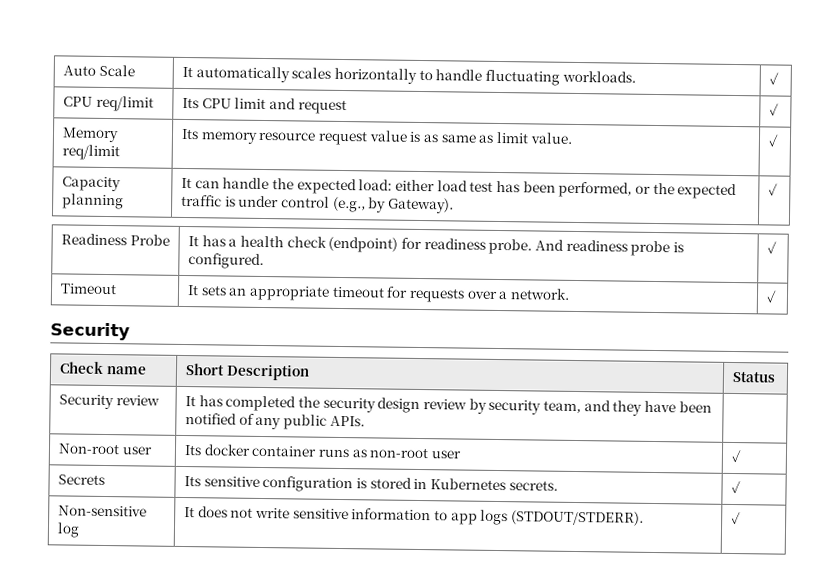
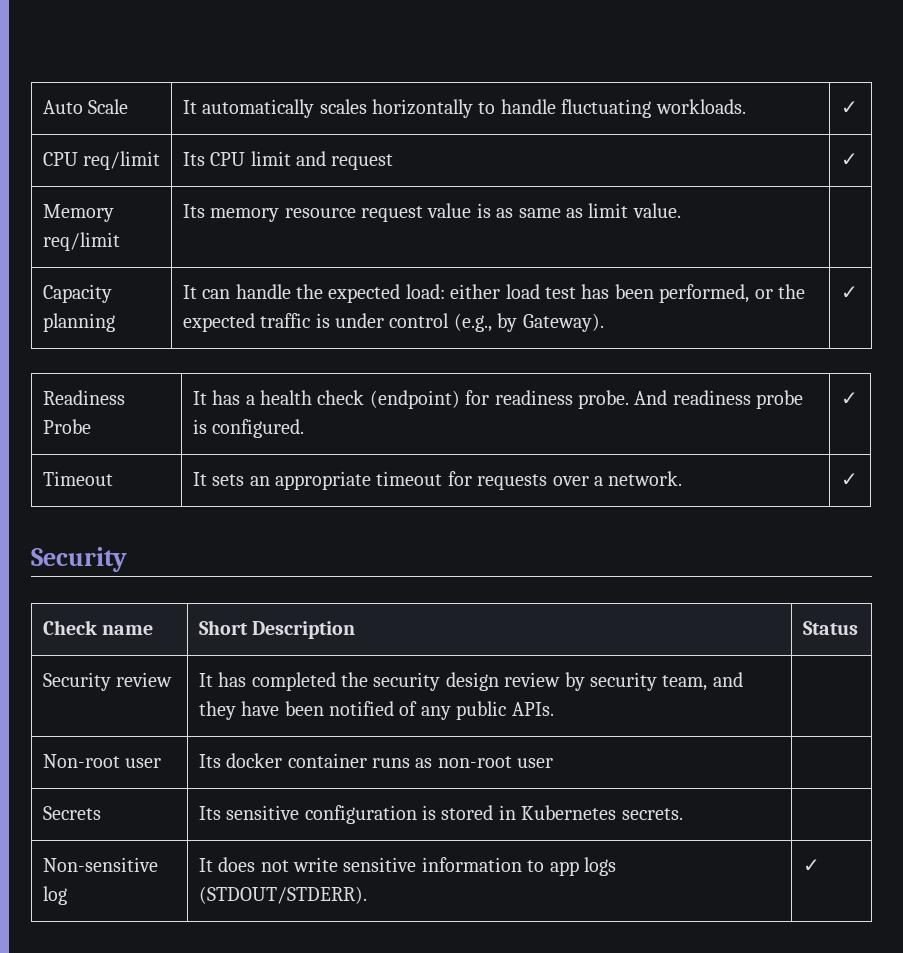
- Memory req/limit | Its memory resource request value is as same as limit value. | ✓
+ Memory req/limit | Its memory resource request value is as same as limit value. |
- Non-root user | Its docker container runs as non-root user | ✓
+ Non-root user | Its docker container runs as non-root user |
- Secrets | Its sensitive configuration is stored in Kubernetes secrets. | ✓
+ Secrets | Its sensitive configuration is stored in Kubernetes secrets. |

